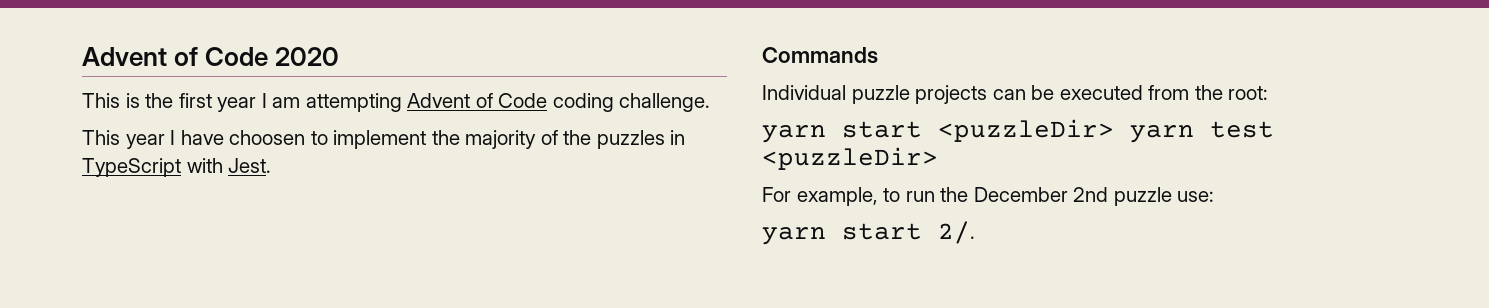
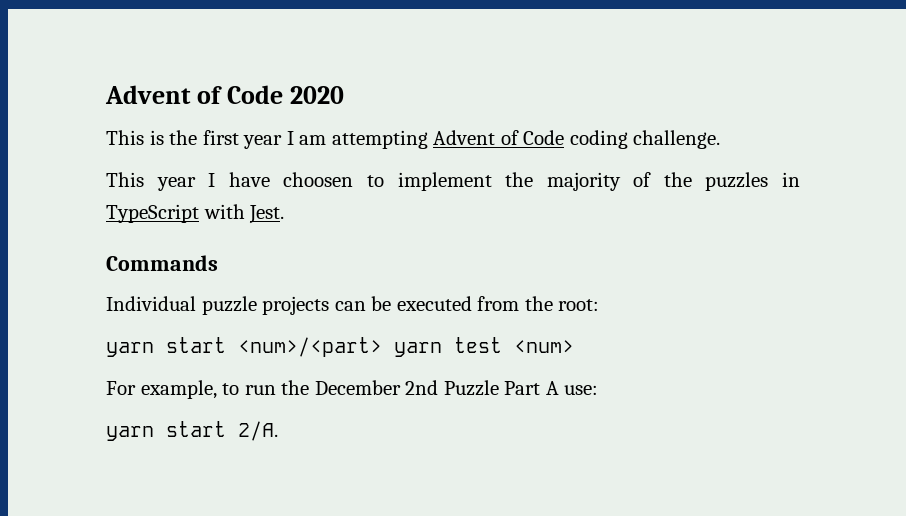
- yarn start <puzzleDir> yarn test <puzzleDir>
+ yarn start <num>/<part> yarn test <num>
- For example, to run the December 2nd puzzle use:
+ For example, to run the December 2nd Puzzle Part A use:
- yarn start 2/.
+ yarn start 2/A.

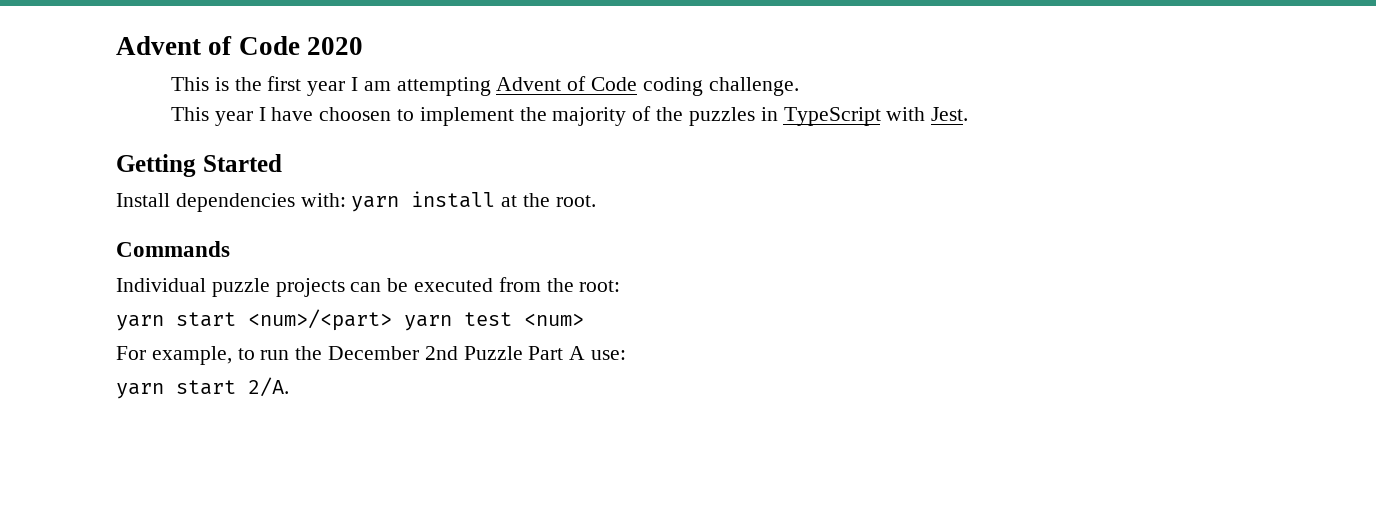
+ Getting Started
+ Install dependencies with: yarn install at the root.

